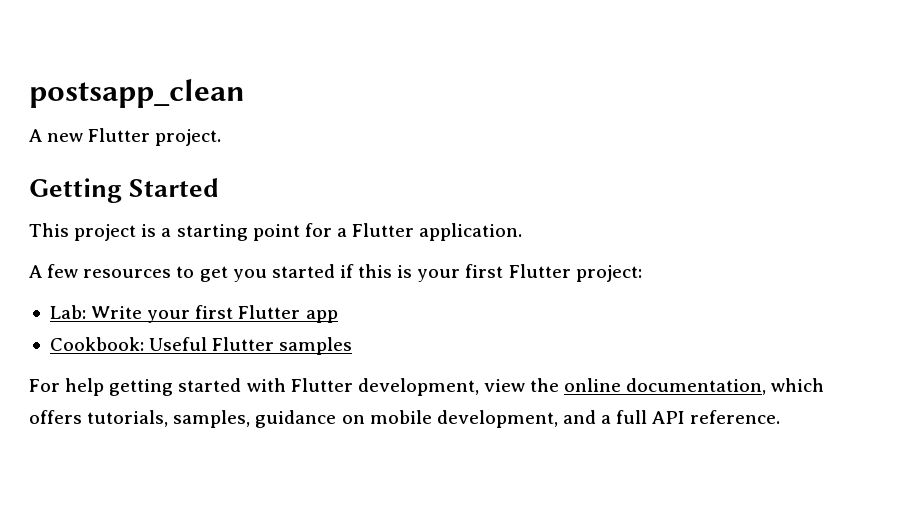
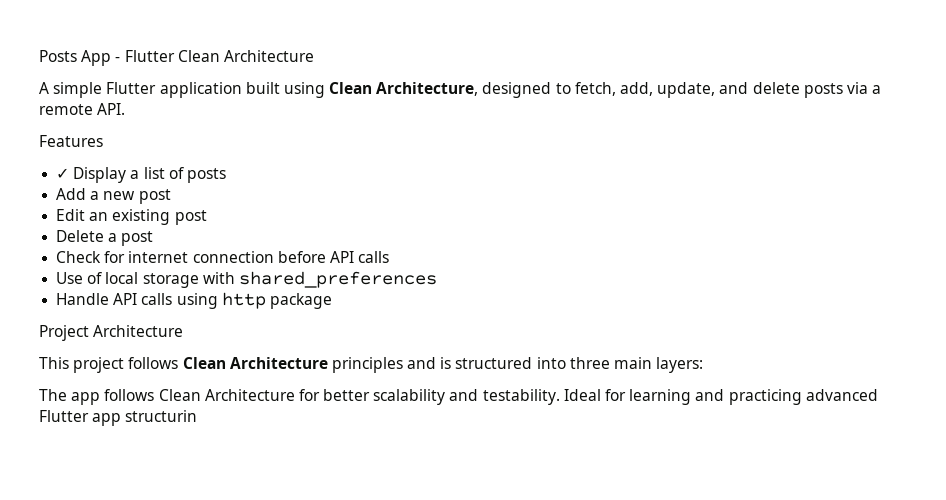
- postsapp_clean
- A new Flutter project.
- Getting Started
- This project is a starting point for a Flutter application.
- A few resources to get you started if this is your first Flutter project:
- Lab: Write your first Flutter app
- Cookbook: Useful Flutter samples
- For help getting started with Flutter development, view the online documentation, which offers tutorials, samples, guidance on mobile development, and a full API reference.
+ Posts App - Flutter Clean Architecture
+ A simple Flutter application built using Clean Architecture, designed to fetch, add, update, and delete posts via a remote API.
+ Features
+ ✓ Display a list of posts
+ Add a new post
+ Edit an existing post
+ Delete a post
+ Check for internet connection before API calls
+ Use of local storage with shared_preferences
+ Handle API calls using http package
+ Project Architecture
+ This project follows Clean Architecture principles and is structured into three main layers:
+ The app follows Clean Architecture for better scalability and testability. Ideal for learning and practicing advanced Flutter app structurin

